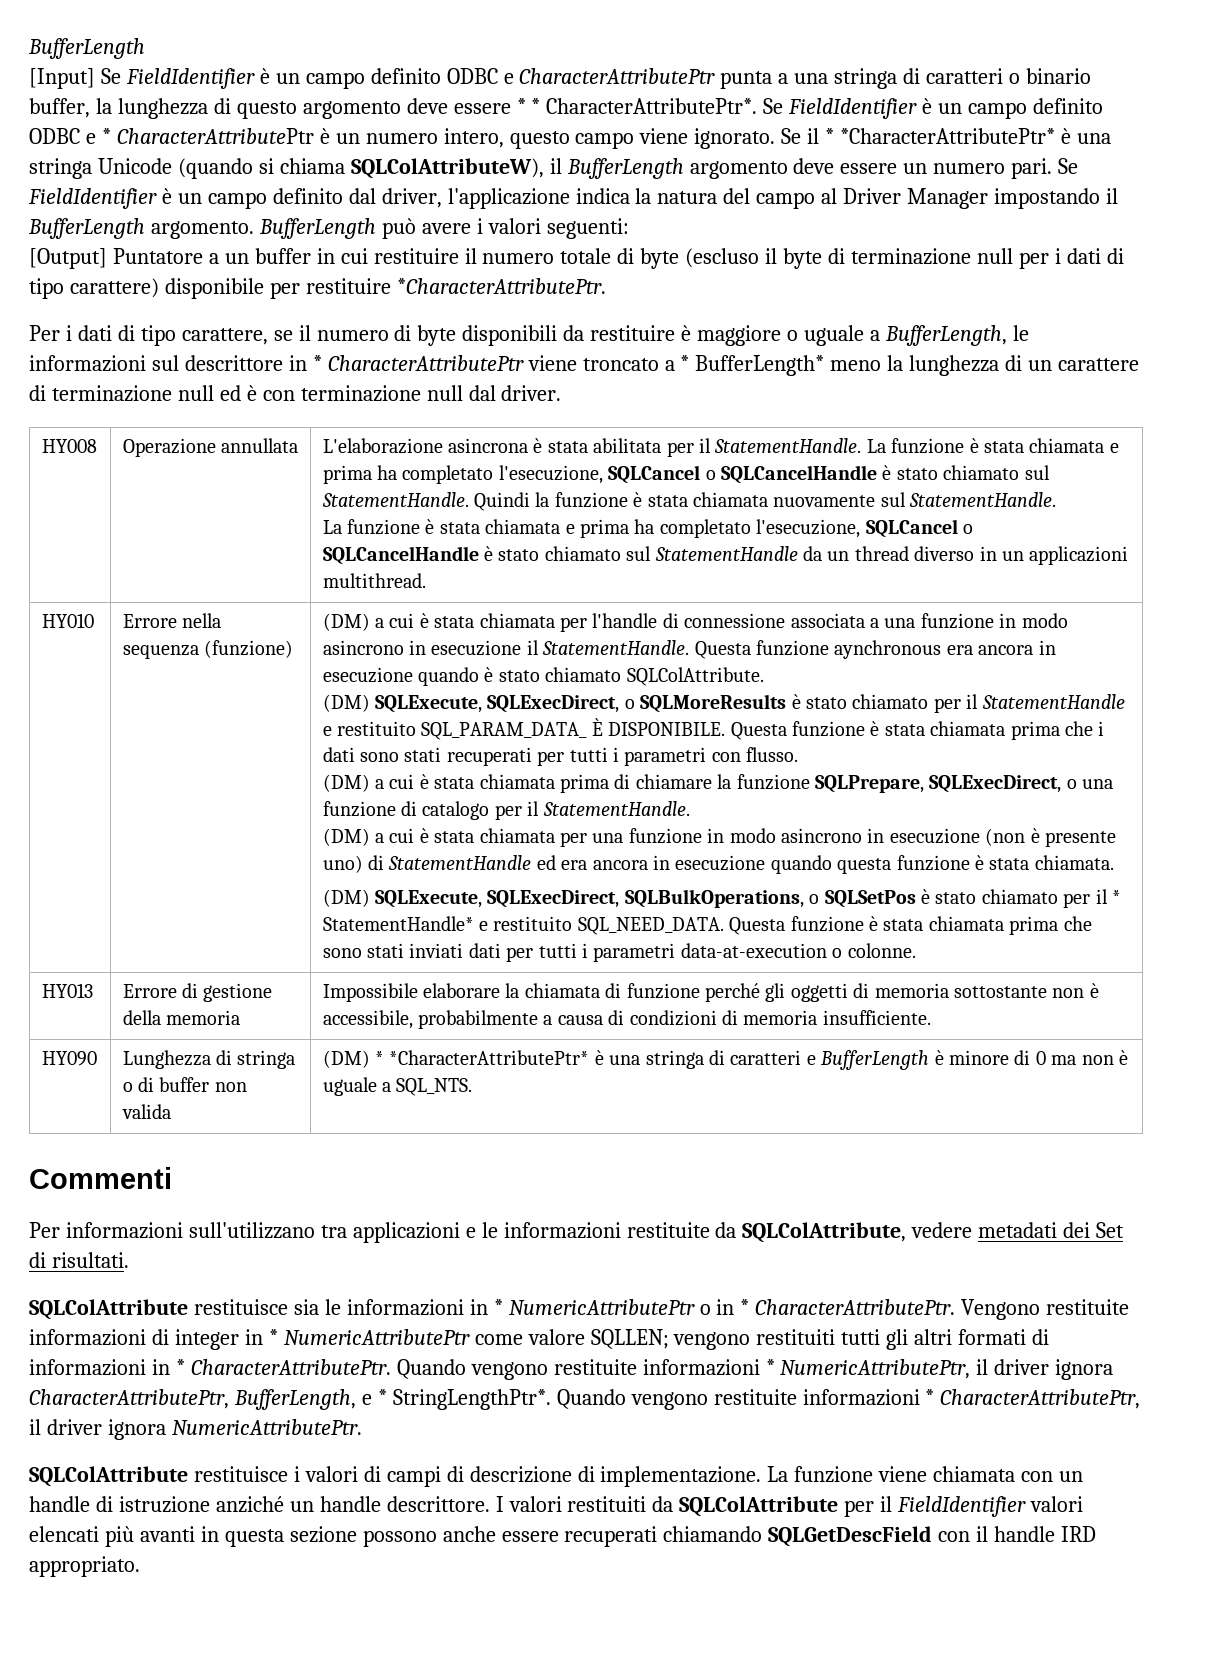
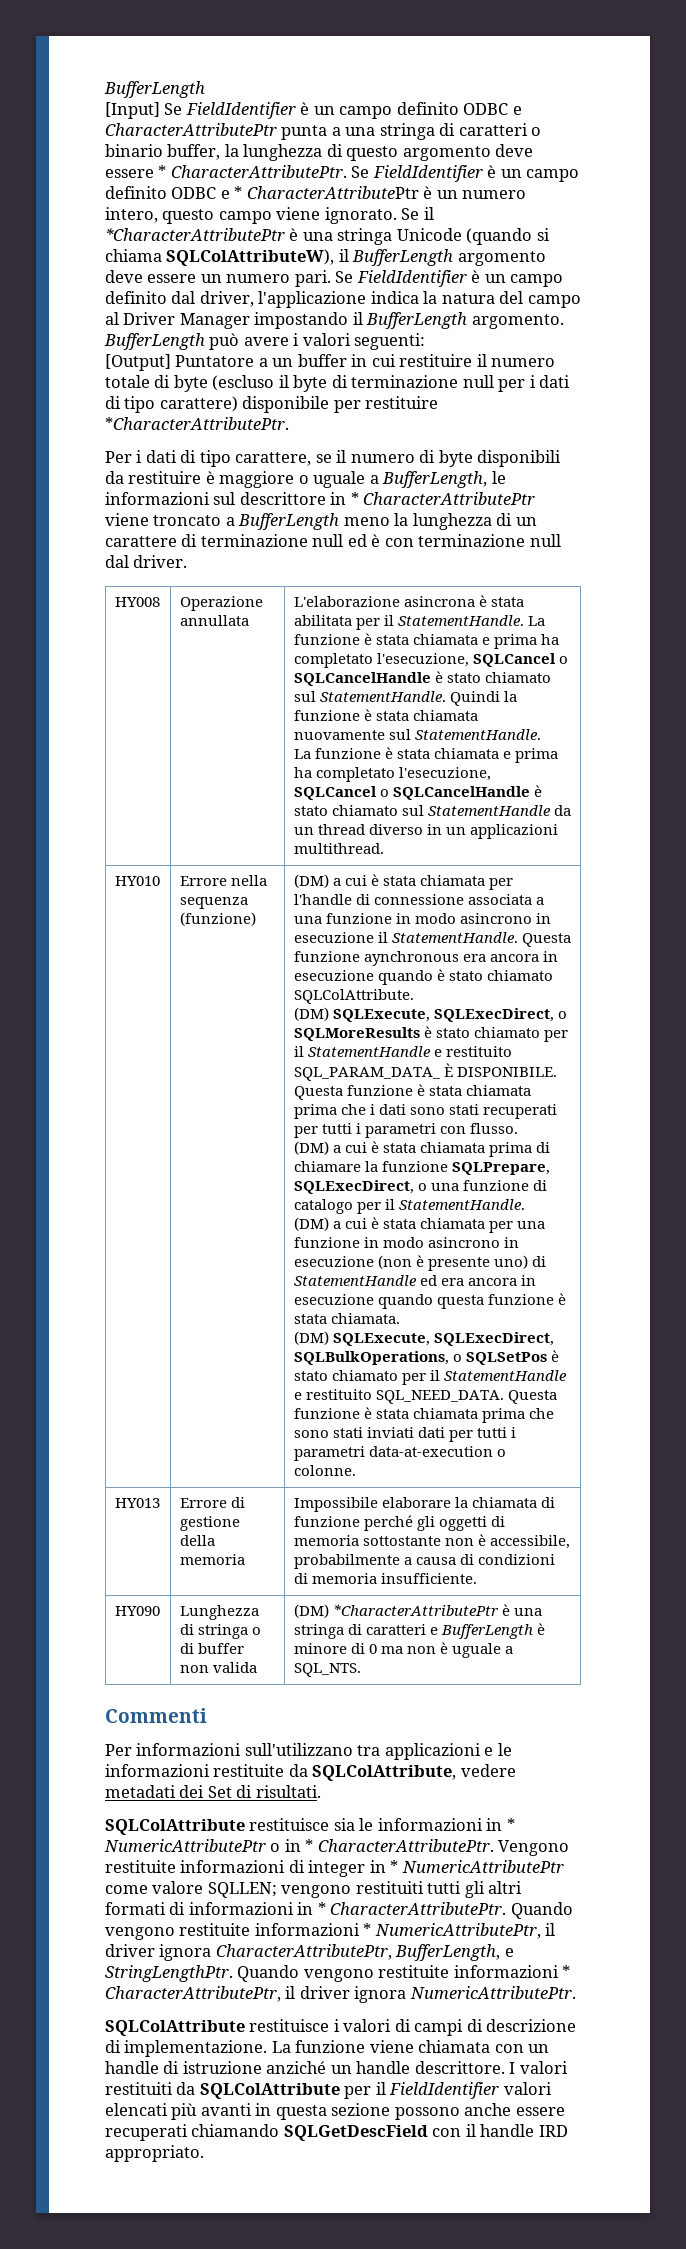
- [Input] Se FieldIdentifier è un campo definito ODBC e CharacterAttributePtr punta a una stringa di caratteri o binario buffer, la lunghezza di questo argomento deve essere * * CharacterAttributePtr*.
+ [Input] Se FieldIdentifier è un campo definito ODBC e CharacterAttributePtr punta a una stringa di caratteri o binario buffer, la lunghezza di questo argomento deve essere * CharacterAttributePtr.
- Se il * *CharacterAttributePtr* è una stringa Unicode (quando si chiama SQLColAttributeW), il BufferLength argomento deve essere un numero pari.
+ Se il *CharacterAttributePtr è una stringa Unicode (quando si chiama SQLColAttributeW), il BufferLength argomento deve essere un numero pari.
- Per i dati di tipo carattere, se il numero di byte disponibili da restituire è maggiore o uguale a BufferLength, le informazioni sul descrittore in * CharacterAttributePtr viene troncato a * BufferLength* meno la lunghezza di un carattere di terminazione null ed è con terminazione null dal driver.
+ Per i dati di tipo carattere, se il numero di byte disponibili da restituire è maggiore o uguale a BufferLength, le informazioni sul descrittore in * CharacterAttributePtr viene troncato a BufferLength meno la lunghezza di un carattere di terminazione null ed è con terminazione null dal driver.
- (DM) SQLExecute, SQLExecDirect, SQLBulkOperations, o SQLSetPos è stato chiamato per il * StatementHandle* e restituito SQL_NEED_DATA.
+ (DM) SQLExecute, SQLExecDirect, SQLBulkOperations, o SQLSetPos è stato chiamato per il StatementHandle e restituito SQL_NEED_DATA.
- HY090 | Lunghezza di stringa o di buffer non valida | (DM) * *CharacterAttributePtr* è una stringa di caratteri e BufferLength è minore di 0 ma non è uguale a SQL_NTS.
+ HY090 | Lunghezza di stringa o di buffer non valida | (DM) *CharacterAttributePtr è una stringa di caratteri e BufferLength è minore di 0 ma non è uguale a SQL_NTS.
- Quando vengono restituite informazioni * NumericAttributePtr, il driver ignora CharacterAttributePtr, BufferLength, e * StringLengthPtr*.
+ Quando vengono restituite informazioni * NumericAttributePtr, il driver ignora CharacterAttributePtr, BufferLength, e StringLengthPtr.

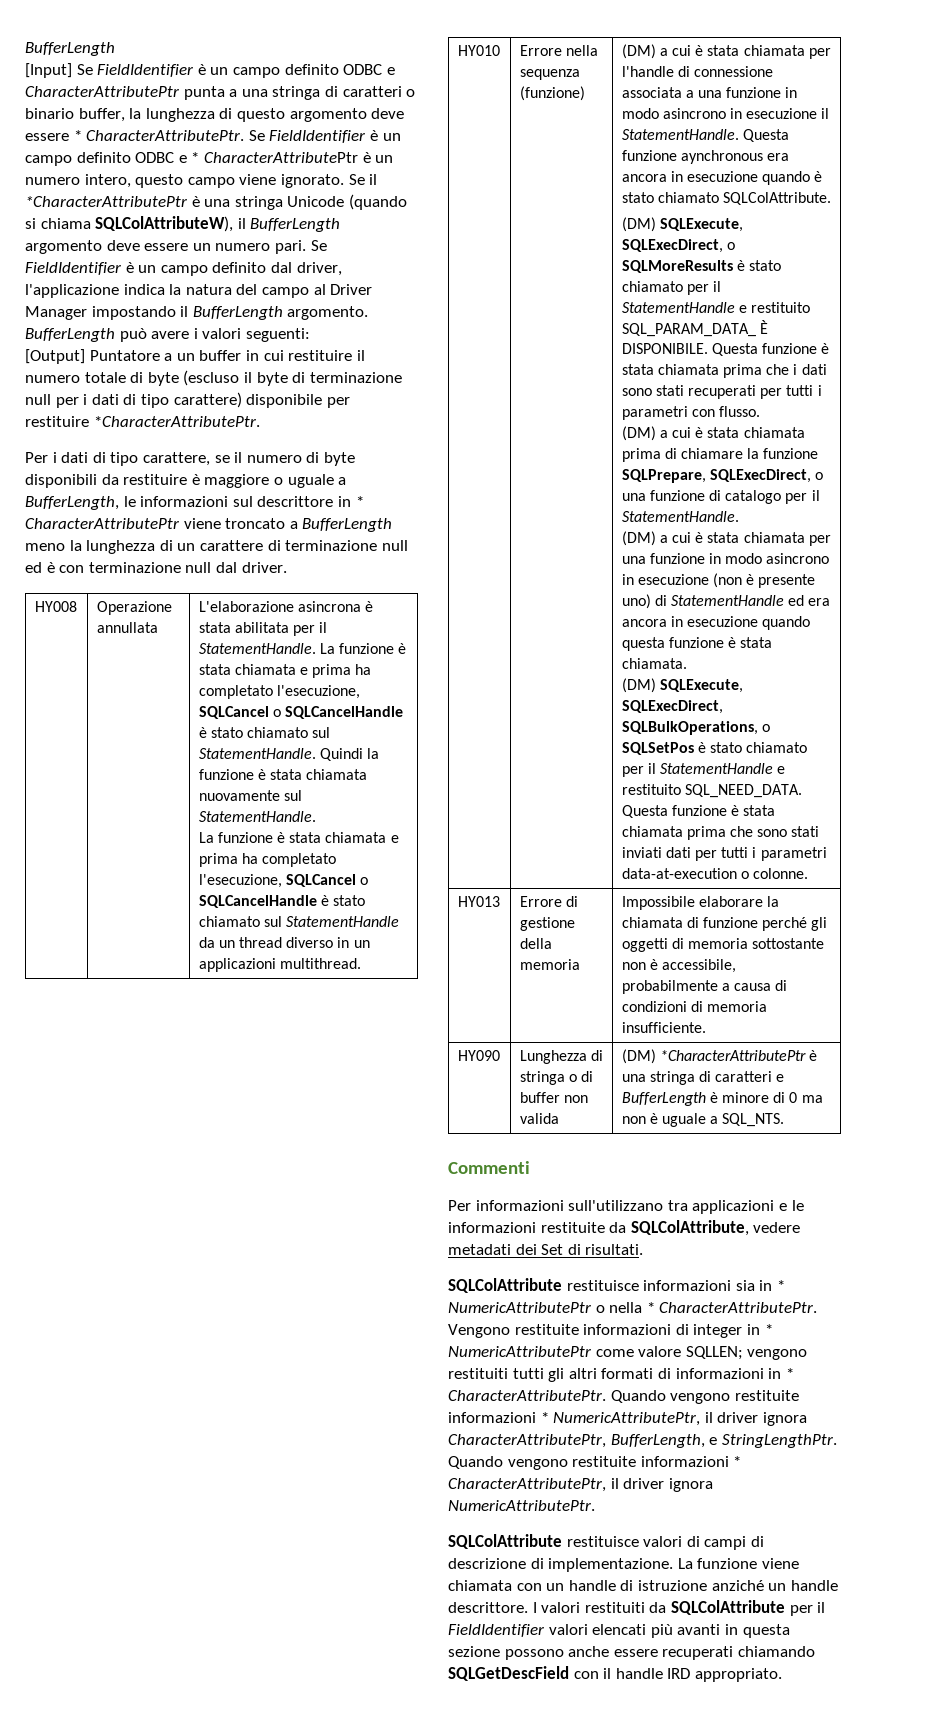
- SQLColAttribute restituisce sia le informazioni in * NumericAttributePtr o in * CharacterAttributePtr.
+ SQLColAttribute restituisce informazioni sia in * NumericAttributePtr o nella * CharacterAttributePtr.
- SQLColAttribute restituisce i valori di campi di descrizione di implementazione.
+ SQLColAttribute restituisce valori di campi di descrizione di implementazione.

